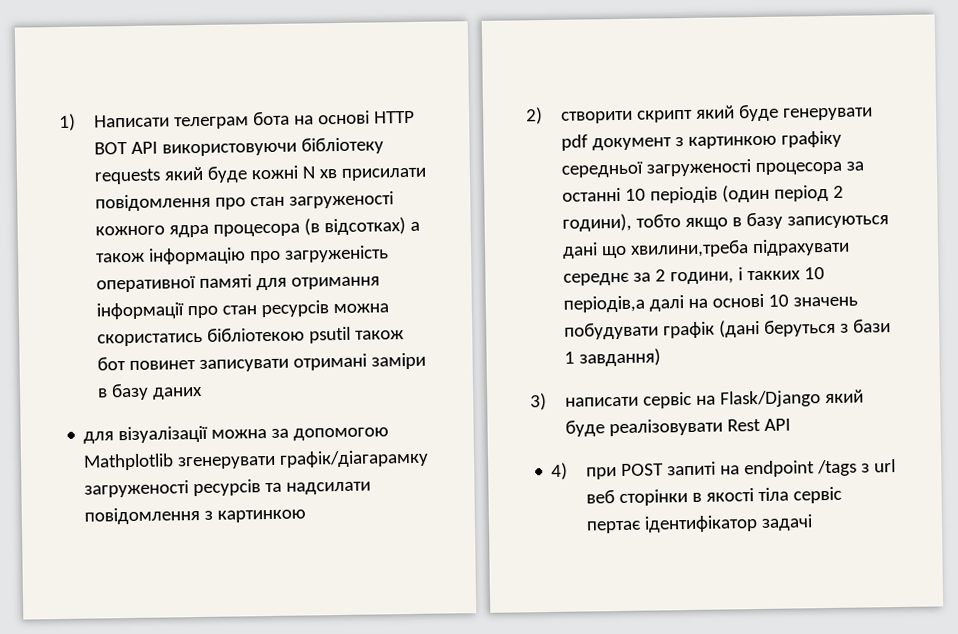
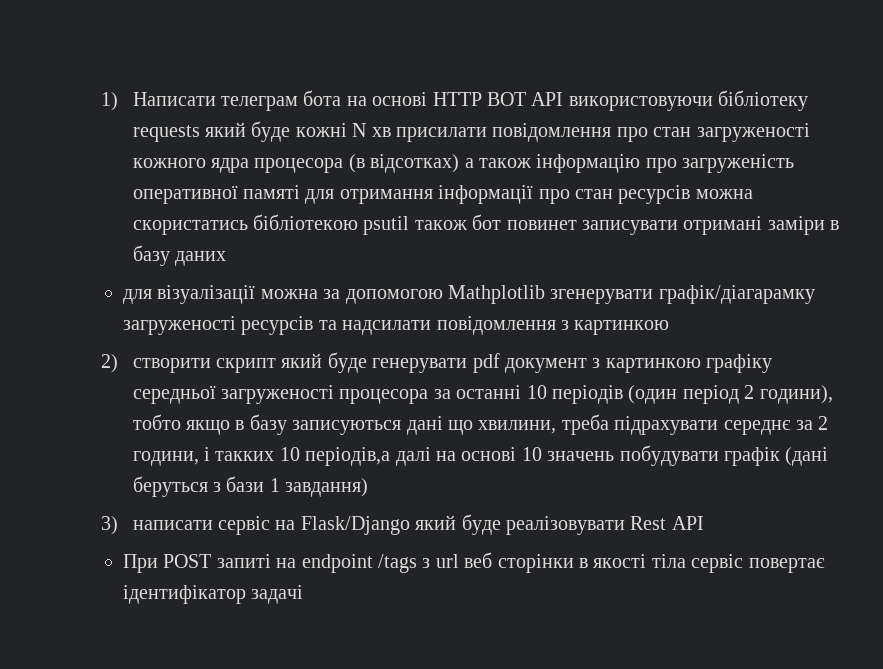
- 2) створити скрипт який буде генерувати pdf документ з картинкою графіку середньої загруженості процесора за останні 10 періодів (один період 2 години), тобто якщо в базу записуються дані що хвилини,треба підрахувати середнє за 2 години, і такких 10 періодів,а далі на основі 10 значень побудувати графік (дані беруться з бази 1 завдання)
+ 2) створити скрипт який буде генерувати pdf документ з картинкою графіку середньої загруженості процесора за останні 10 періодів (один період 2 години), тобто якщо в базу записуються дані що хвилини, треба підрахувати середнє за 2 години, і такких 10 періодів,а далі на основі 10 значень побудувати графік (дані беруться з бази 1 завдання)
- 4) при POST запиті на endpoint /tags з url веб сторінки в якості тіла сервіс пертає ідентифікатор задачі
+ При POST запиті на endpoint /tags з url веб сторінки в якості тіла сервіс повертає ідентифікатор задачі

